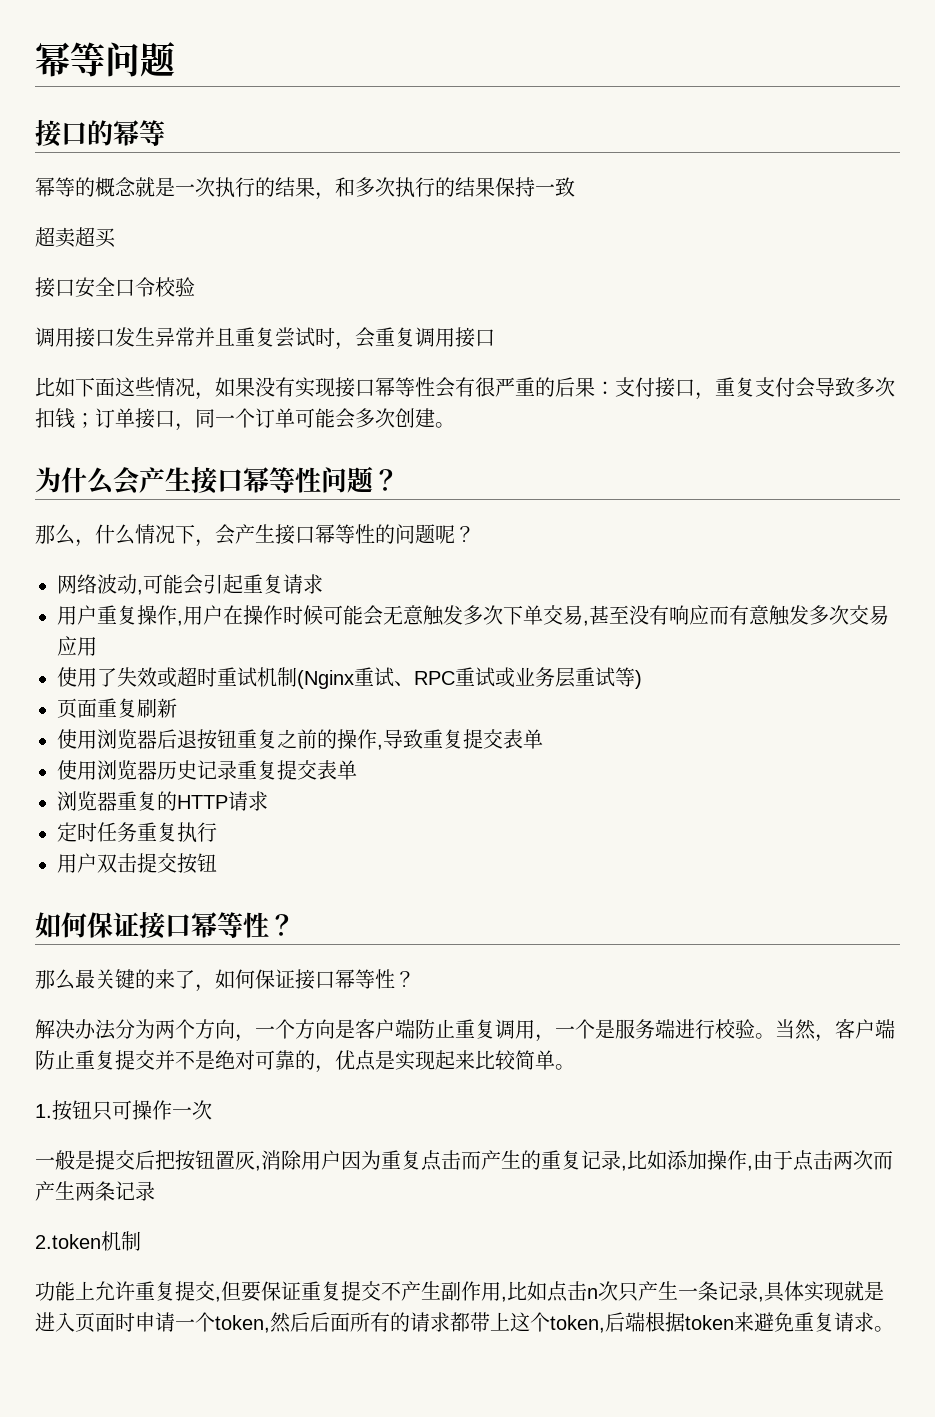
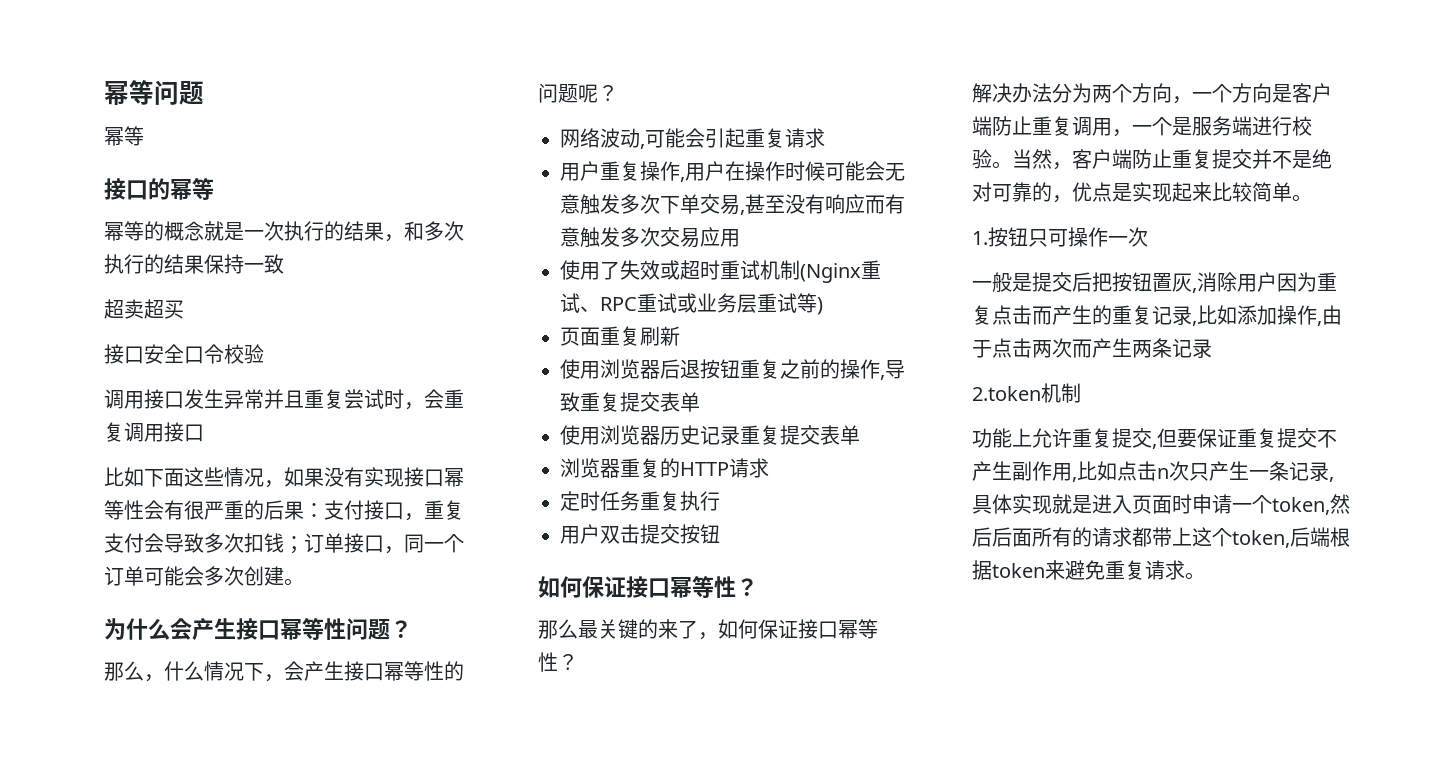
  幂等问题
+ 幂等

